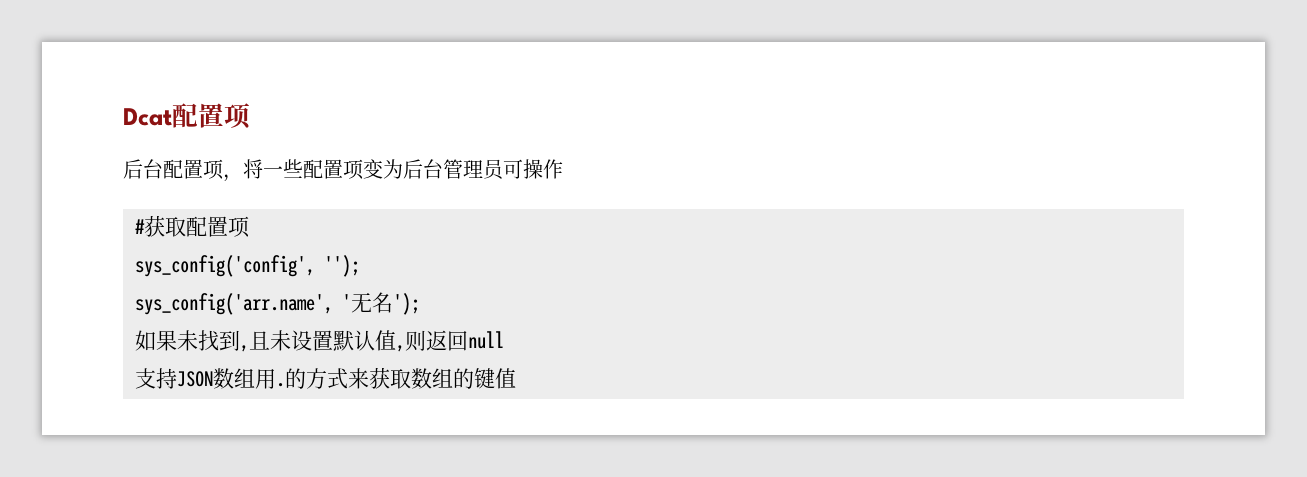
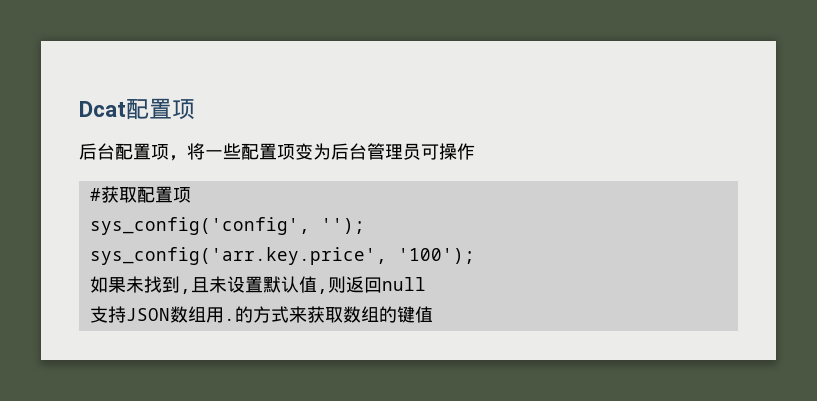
- sys_config('arr.name', '无名');
+ sys_config('arr.key.price', '100');

